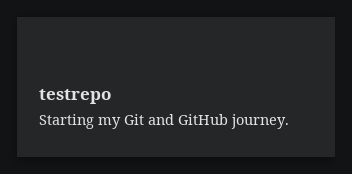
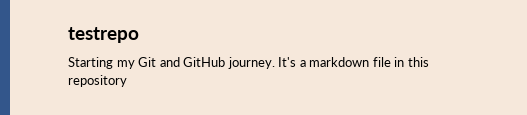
+ It's a markdown file in this repository

